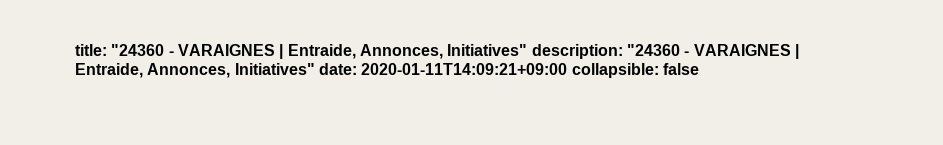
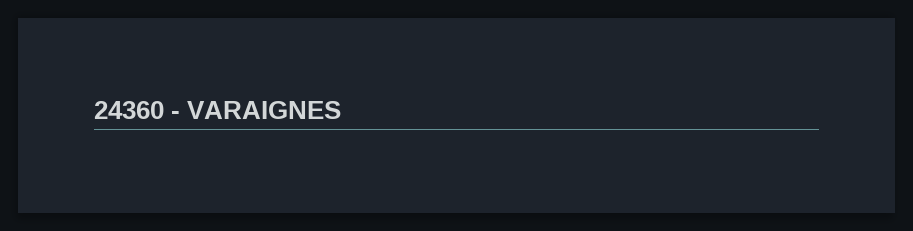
- title: "24360 - VARAIGNES | Entraide, Annonces, Initiatives" description: "24360 - VARAIGNES | Entraide, Annonces, Initiatives" date: 2020-01-11T14:09:21+09:00 collapsible: false
+ 24360 - VARAIGNES

